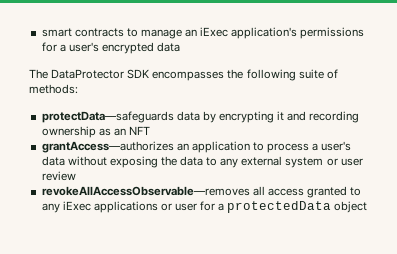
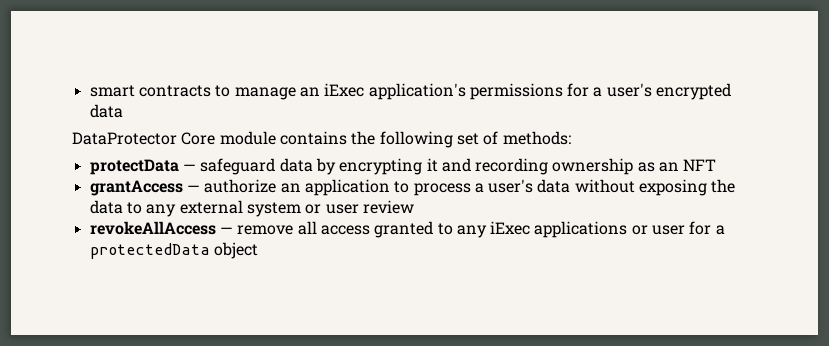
- The DataProtector SDK encompasses the following suite of methods:
+ DataProtector Core module contains the following set of methods:
- protectData—safeguards data by encrypting it and recording ownership as an NFT
+ protectData — safeguard data by encrypting it and recording ownership as an NFT
- grantAccess—authorizes an application to process a user's data without exposing the data to any external system or user review
+ grantAccess — authorize an application to process a user's data without exposing the data to any external system or user review
- revokeAllAccessObservable—removes all access granted to any iExec applications or user for a protectedData object
+ revokeAllAccess — remove all access granted to any iExec applications or user for a protectedData object

